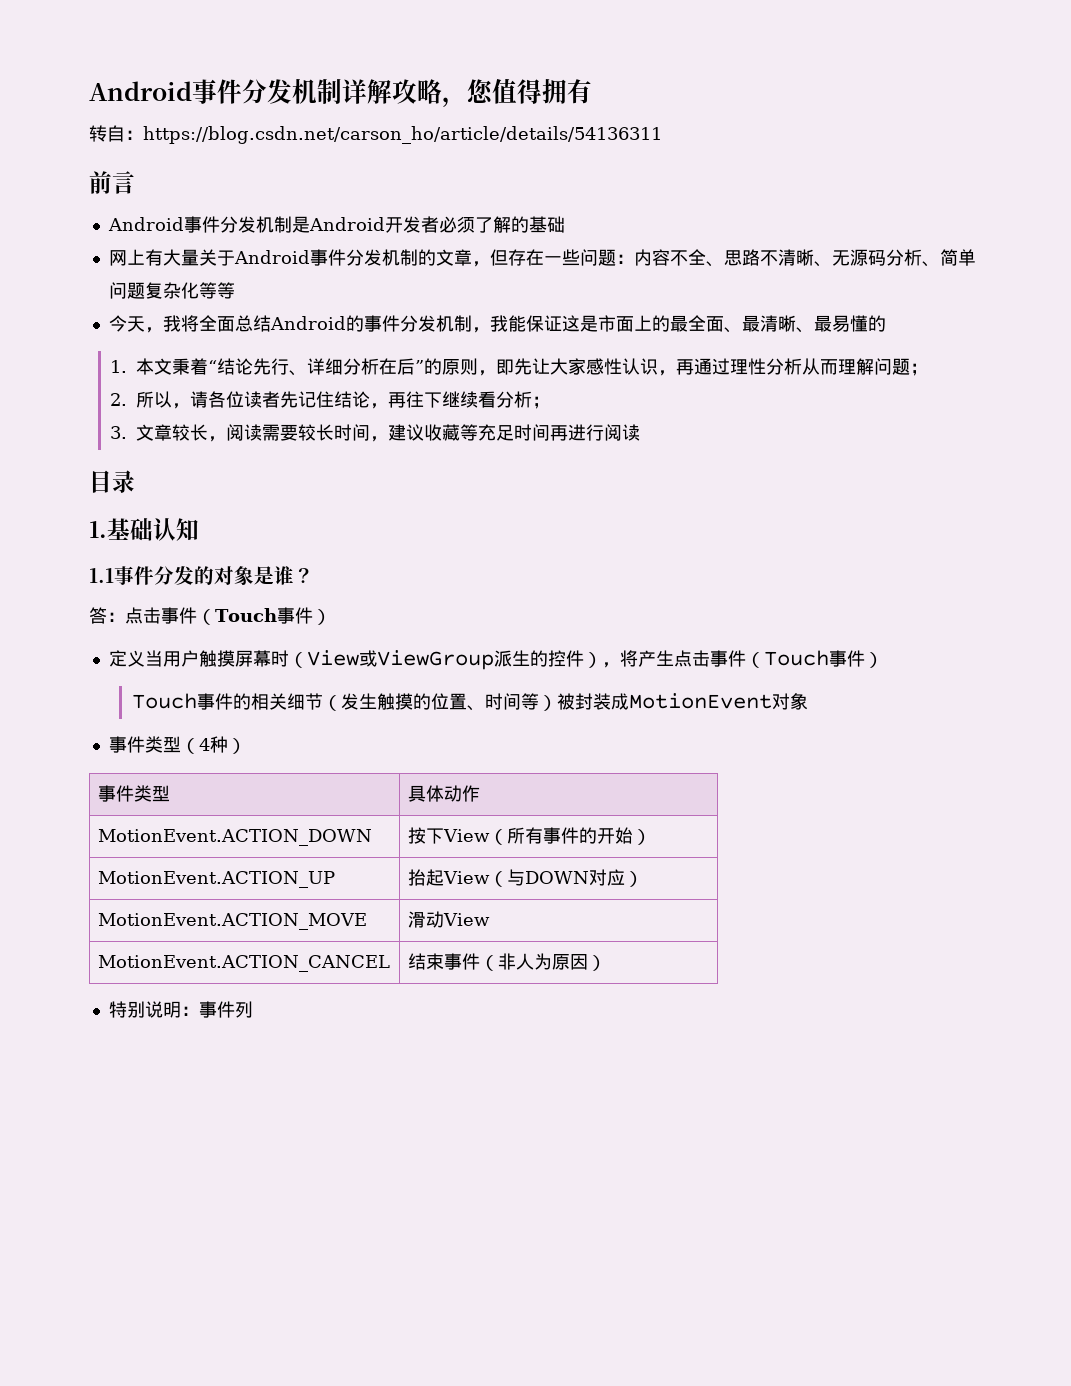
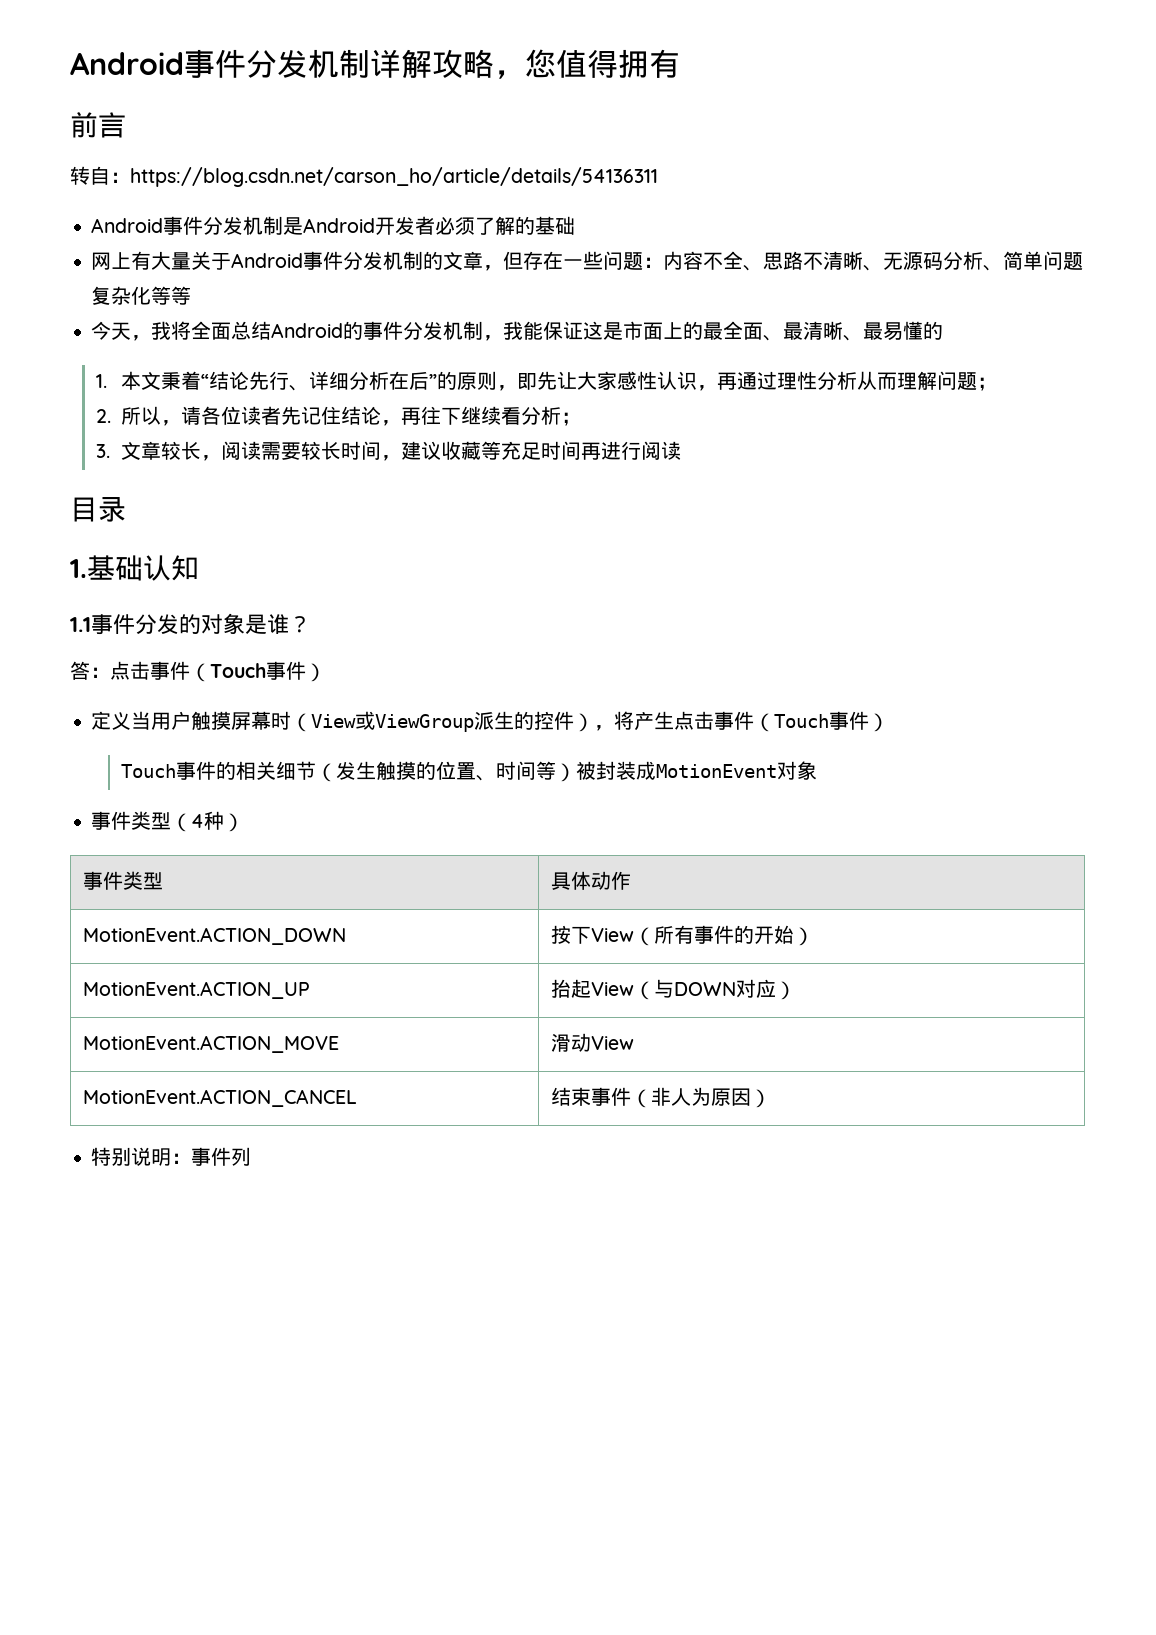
+ 前言
- 前言

